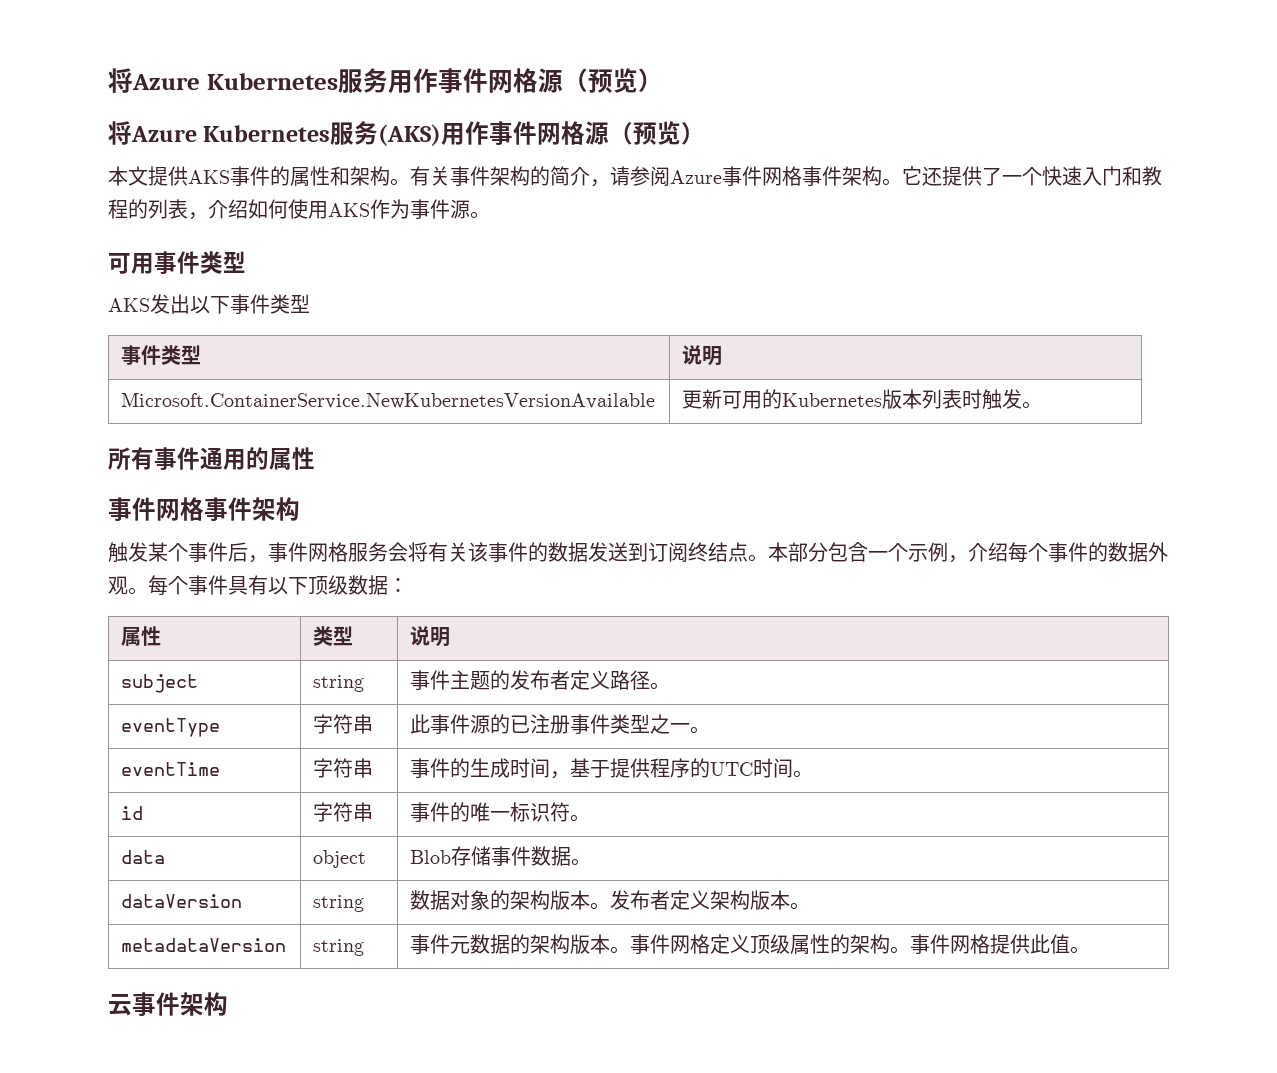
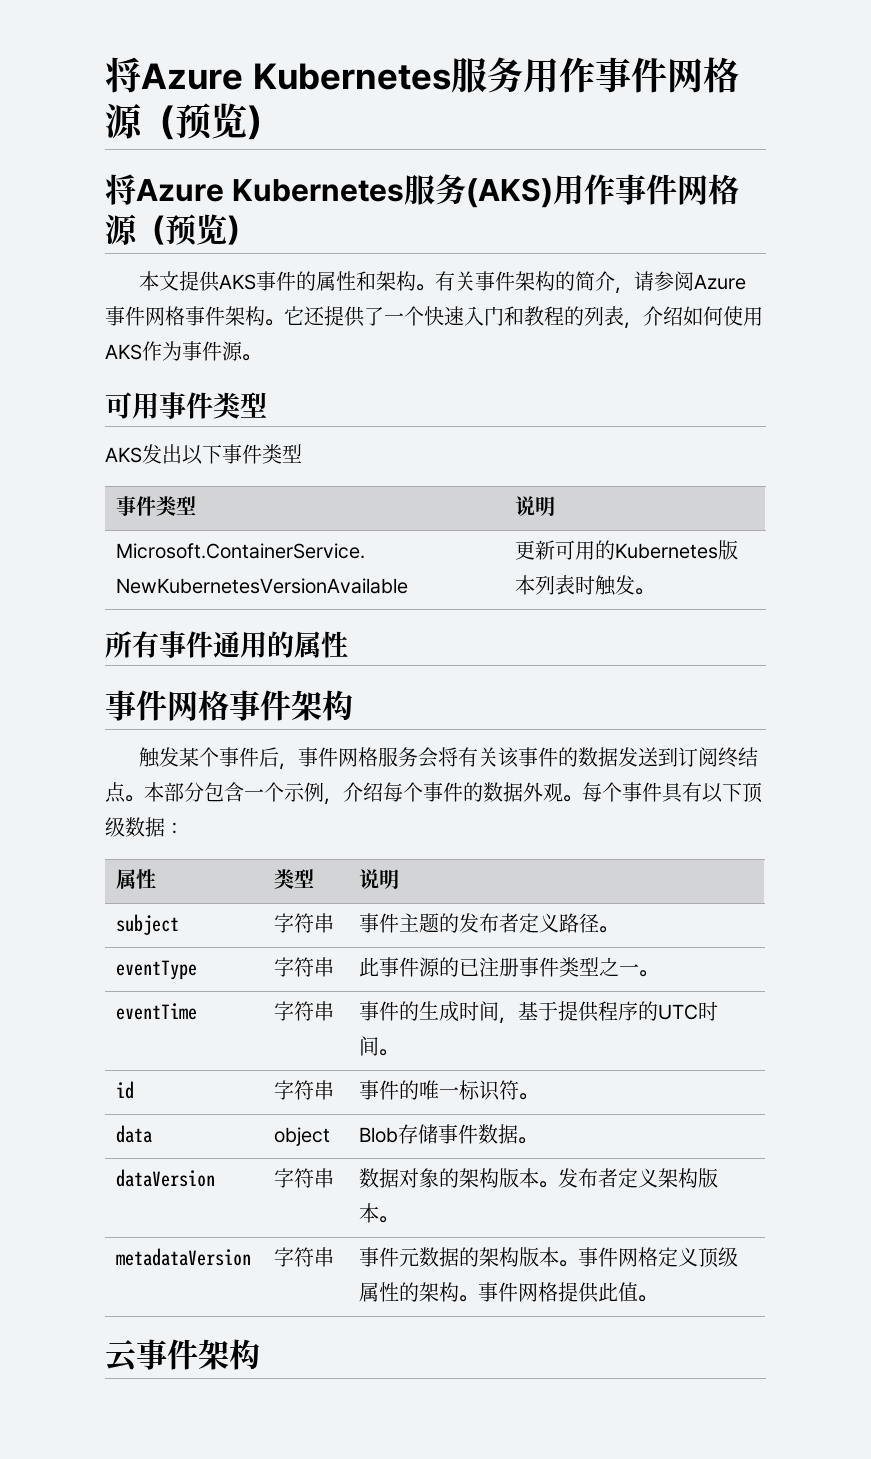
- subject | string | 事件主题的发布者定义路径。
+ subject | 字符串 | 事件主题的发布者定义路径。
- dataVersion | string | 数据对象的架构版本。发布者定义架构版本。
+ dataVersion | 字符串 | 数据对象的架构版本。发布者定义架构版本。
- metadataVersion | string | 事件元数据的架构版本。事件网格定义顶级属性的架构。事件网格提供此值。
+ metadataVersion | 字符串 | 事件元数据的架构版本。事件网格定义顶级属性的架构。事件网格提供此值。

